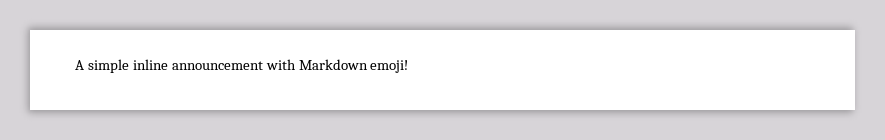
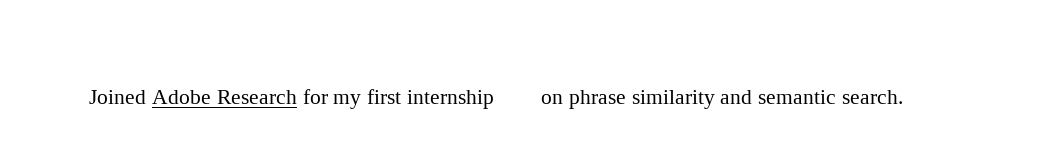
- A simple inline announcement with Markdown emoji!
+ Joined Adobe Research for my first internship on phrase similarity and semantic search.

